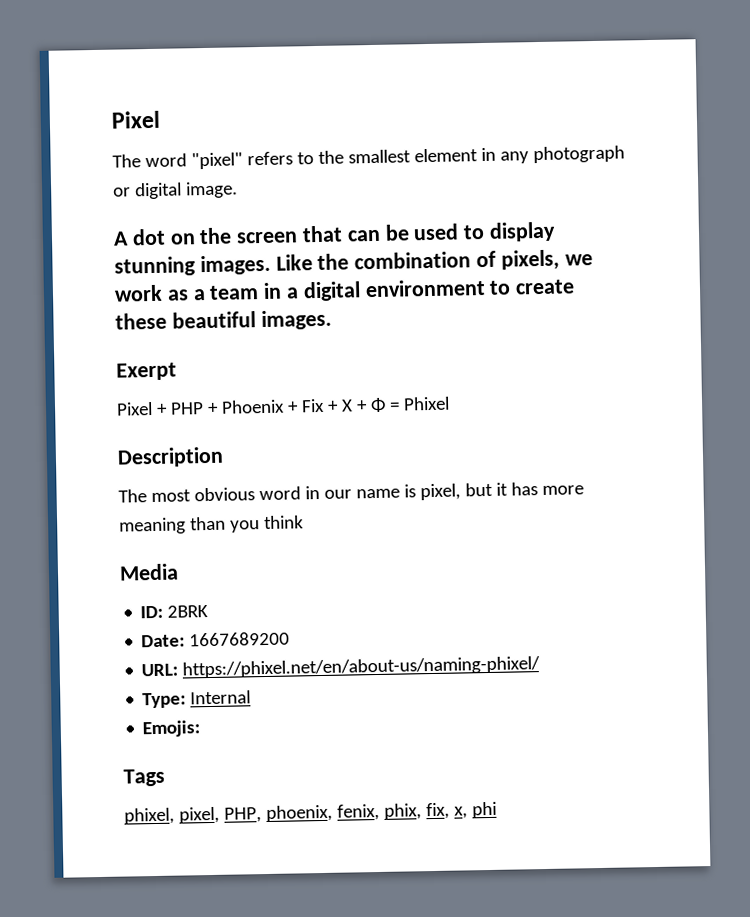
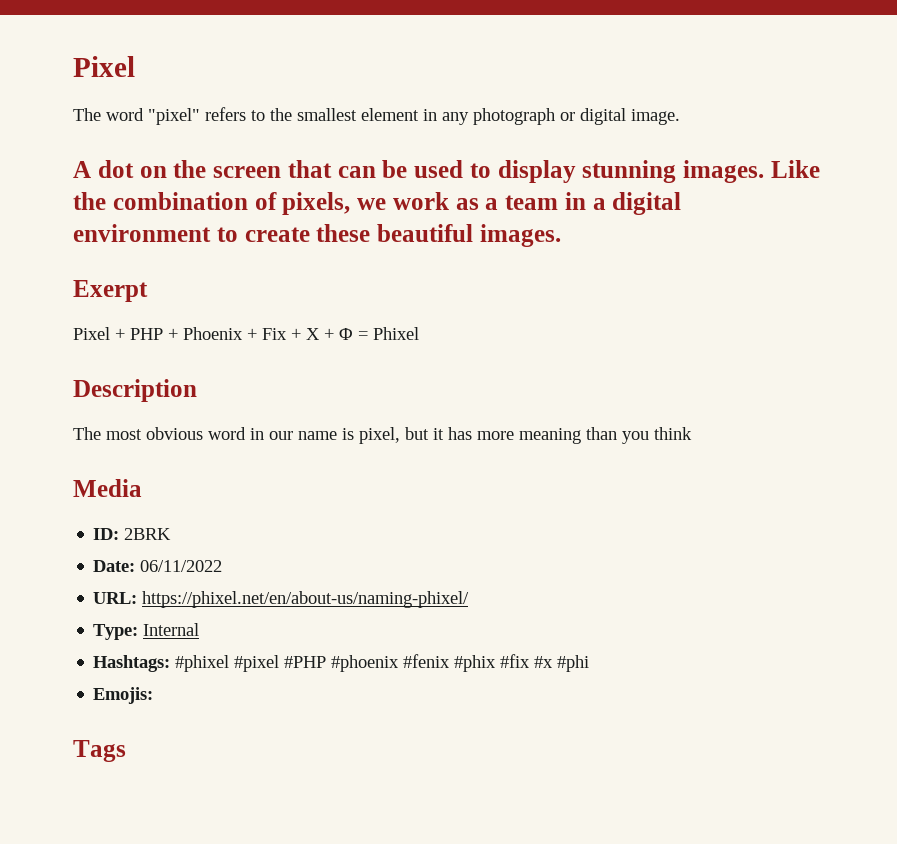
- Date: 1667689200
+ Date: 06/11/2022
+ Hashtags: #phixel #pixel #PHP #phoenix #fenix #phix #fix #x #phi
  Emojis:
  Tags
- phixel, pixel, PHP, phoenix, fenix, phix, fix, x, phi

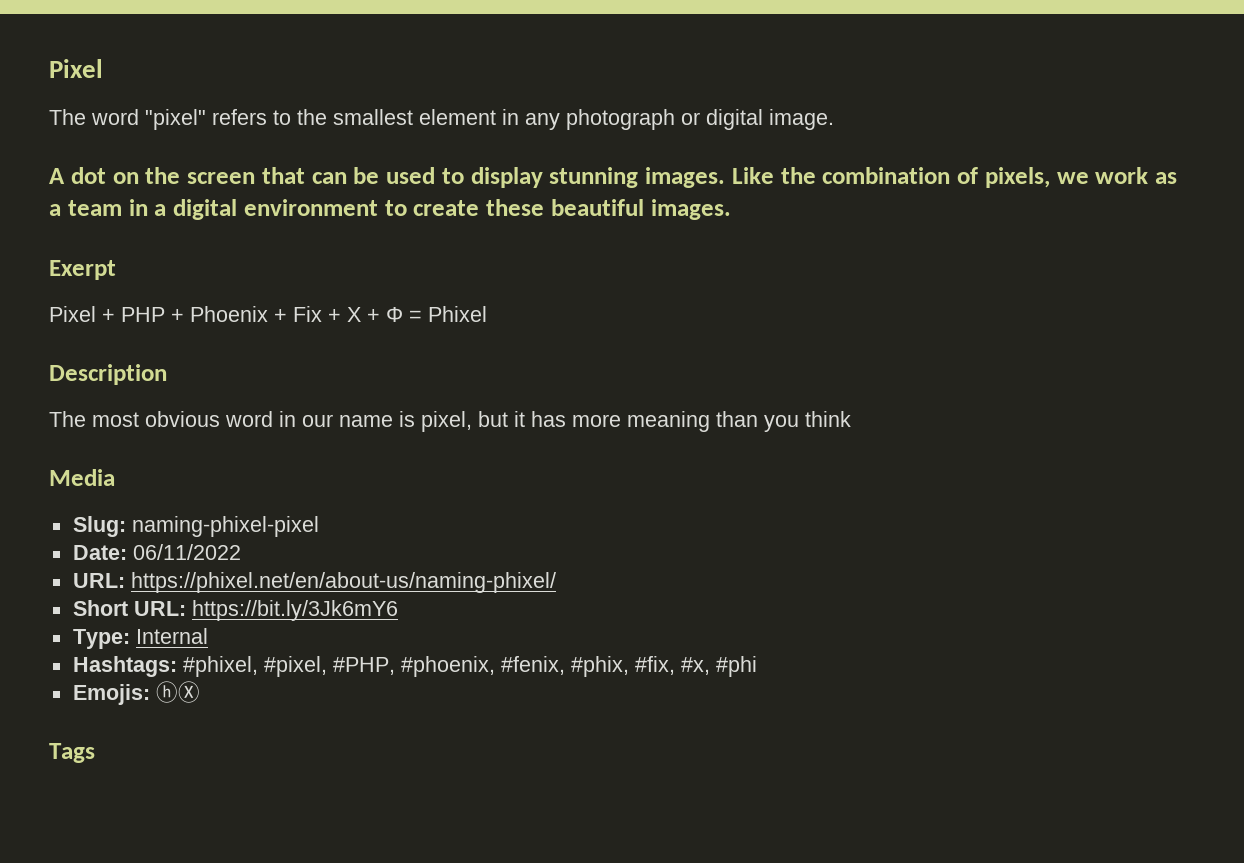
- ID: 2BRK
+ Slug: naming-phixel-pixel
+ Short URL: https://bit.ly/3Jk6mY6
- Hashtags: #phixel #pixel #PHP #phoenix #fenix #phix #fix #x #phi
+ Hashtags: #phixel, #pixel, #PHP, #phoenix, #fenix, #phix, #fix, #x, #phi
- Emojis:
+ Emojis: ⓗⓍ

